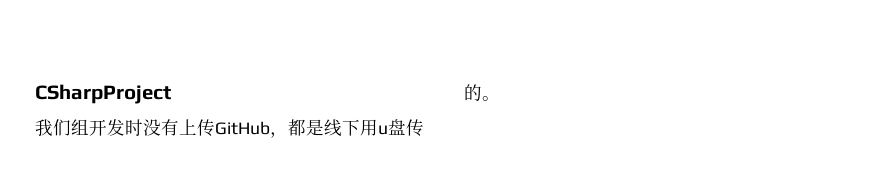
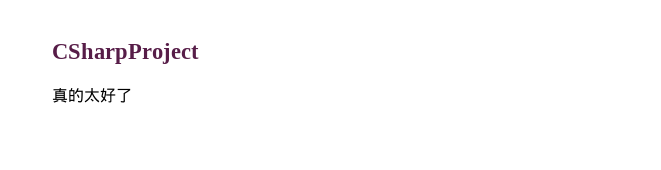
- 我们组开发时没有上传GitHub，都是线下用u盘传的。
+ 真的太好了

